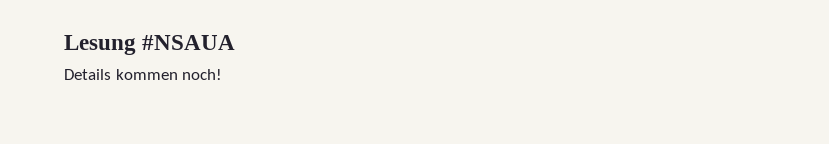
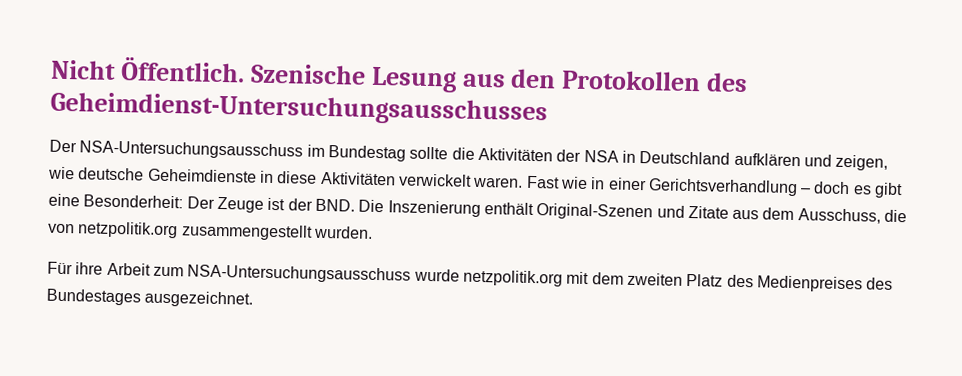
- Lesung #NSAUA
- Details kommen noch!
+ Nicht Öffentlich. Szenische Lesung aus den Protokollen des Geheimdienst-Untersuchungsausschusses
+ Der NSA-Untersuchungsausschuss im Bundestag sollte die Aktivitäten der NSA in Deutschland aufklären und zeigen, wie deutsche Geheimdienste in diese Aktivitäten verwickelt waren. Fast wie in einer Gerichtsverhandlung – doch es gibt eine Besonderheit: Der Zeuge ist der BND. Die Inszenierung enthält Original-Szenen und Zitate aus dem Ausschuss, die von netzpolitik.org zusammengestellt wurden.
+ Für ihre Arbeit zum NSA-Untersuchungsausschuss wurde netzpolitik.org mit dem zweiten Platz des Medienpreises des Bundestages ausgezeichnet.

